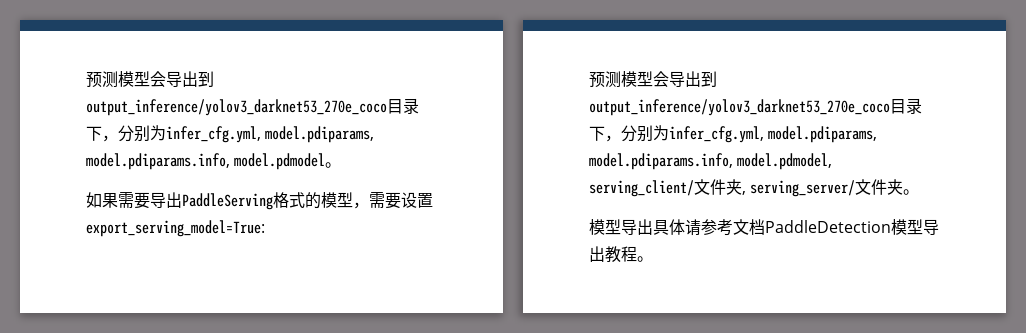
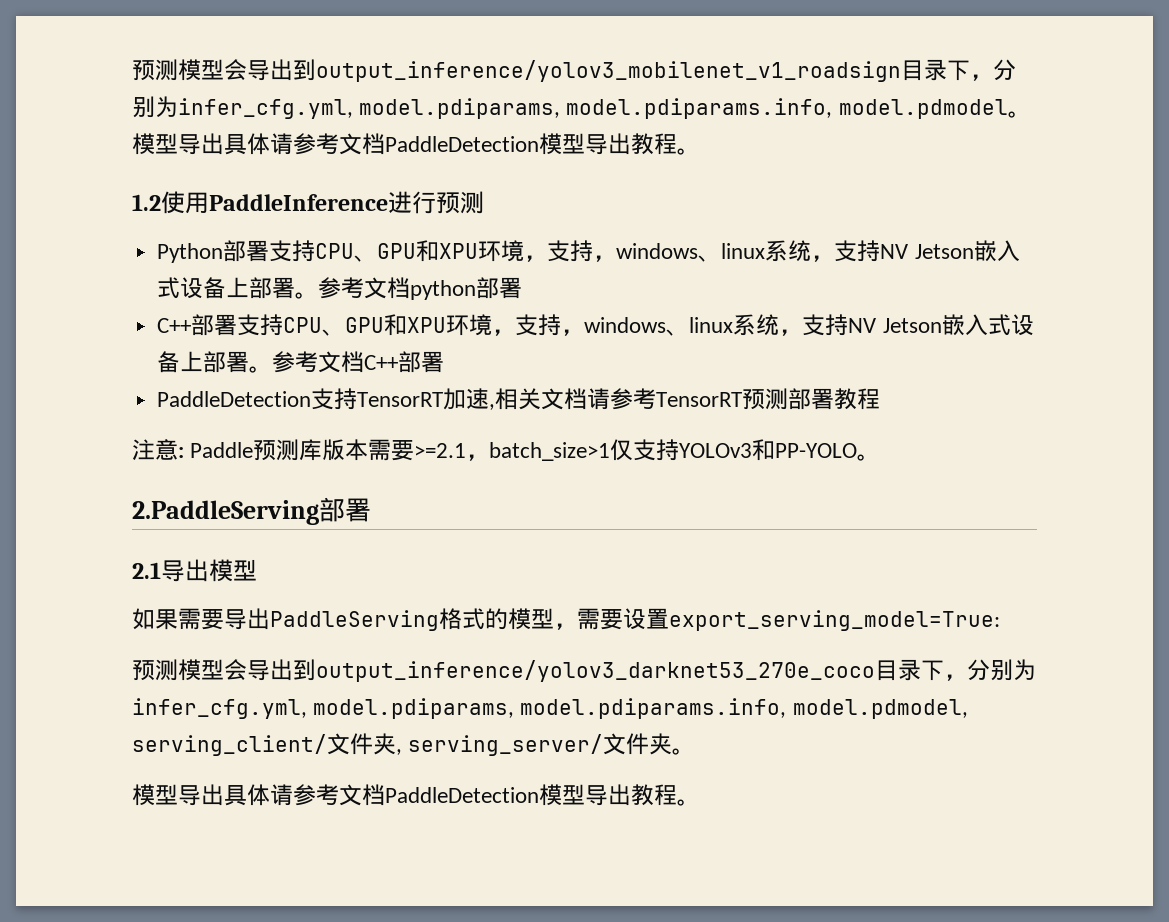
- 预测模型会导出到output_inference/yolov3_darknet53_270e_coco目录下，分别为infer_cfg.yml, model.pdiparams, model.pdiparams.info, model.pdmodel。
+ 预测模型会导出到output_inference/yolov3_mobilenet_v1_roadsign目录下，分别为infer_cfg.yml, model.pdiparams, model.pdiparams.info, model.pdmodel。模型导出具体请参考文档PaddleDetection模型导出教程。
+ 1.2使用PaddleInference进行预测
+ Python部署支持CPU、GPU和XPU环境，支持，windows、linux系统，支持NV Jetson嵌入式设备上部署。参考文档python部署
+ C++部署支持CPU、GPU和XPU环境，支持，windows、linux系统，支持NV Jetson嵌入式设备上部署。参考文档C++部署
+ PaddleDetection支持TensorRT加速,相关文档请参考TensorRT预测部署教程
+ 注意: Paddle预测库版本需要>=2.1，batch_size>1仅支持YOLOv3和PP-YOLO。
+ 2.PaddleServing部署
+ 2.1导出模型

